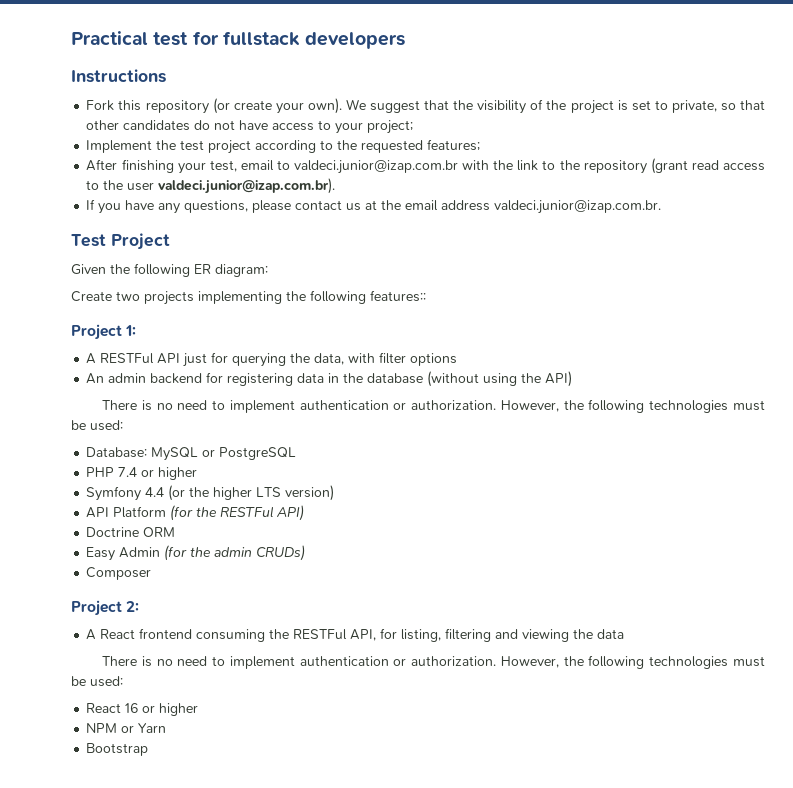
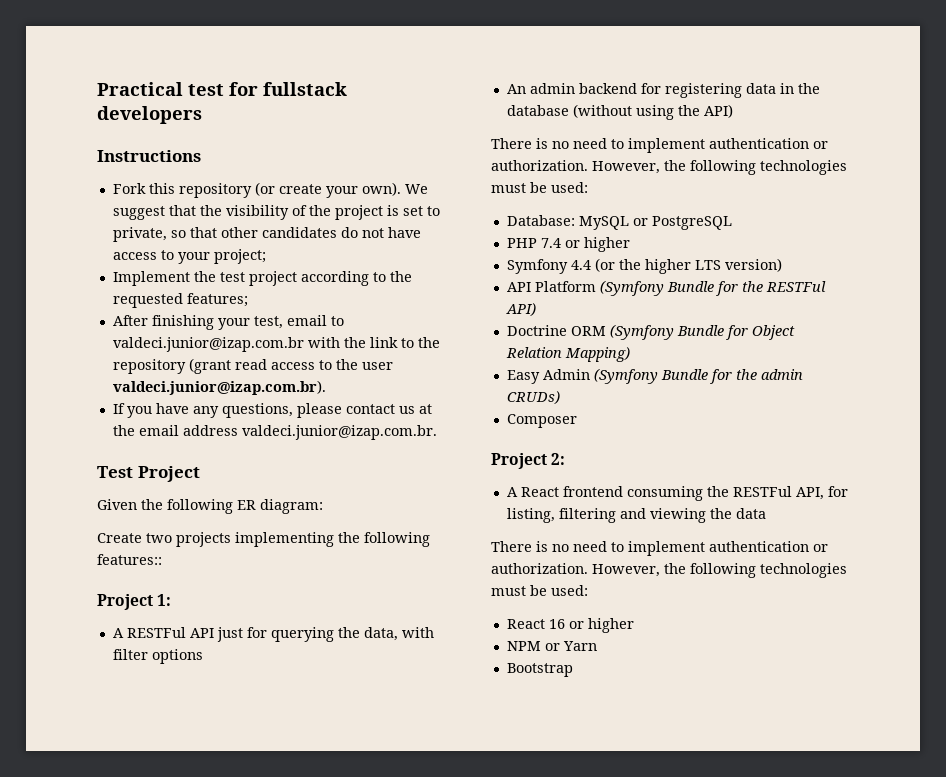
- API Platform (for the RESTFul API)
+ API Platform (Symfony Bundle for the RESTFul API)
- Doctrine ORM
+ Doctrine ORM (Symfony Bundle for Object Relation Mapping)
- Easy Admin (for the admin CRUDs)
+ Easy Admin (Symfony Bundle for the admin CRUDs)

